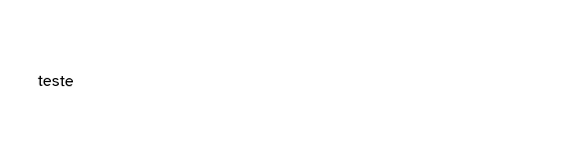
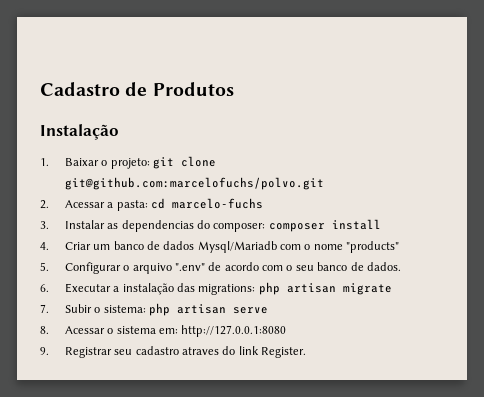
- teste
+ Cadastro de Produtos
+ Instalação
+ 1. Baixar o projeto: git clone git@github.com:marcelofuchs/polvo.git
+ 2. Acessar a pasta: cd marcelo-fuchs
+ 3. Instalar as dependencias do composer: composer install
+ 4. Criar um banco de dados Mysql/Mariadb com o nome "products"
+ 5. Configurar o arquivo ".env" de acordo com o seu banco de dados.
+ 6. Executar a instalação das migrations: php artisan migrate
+ 7. Subir o sistema: php artisan serve
+ 8. Acessar o sistema em: http://127.0.0.1:8080
+ 9. Registrar seu cadastro atraves do link Register.

